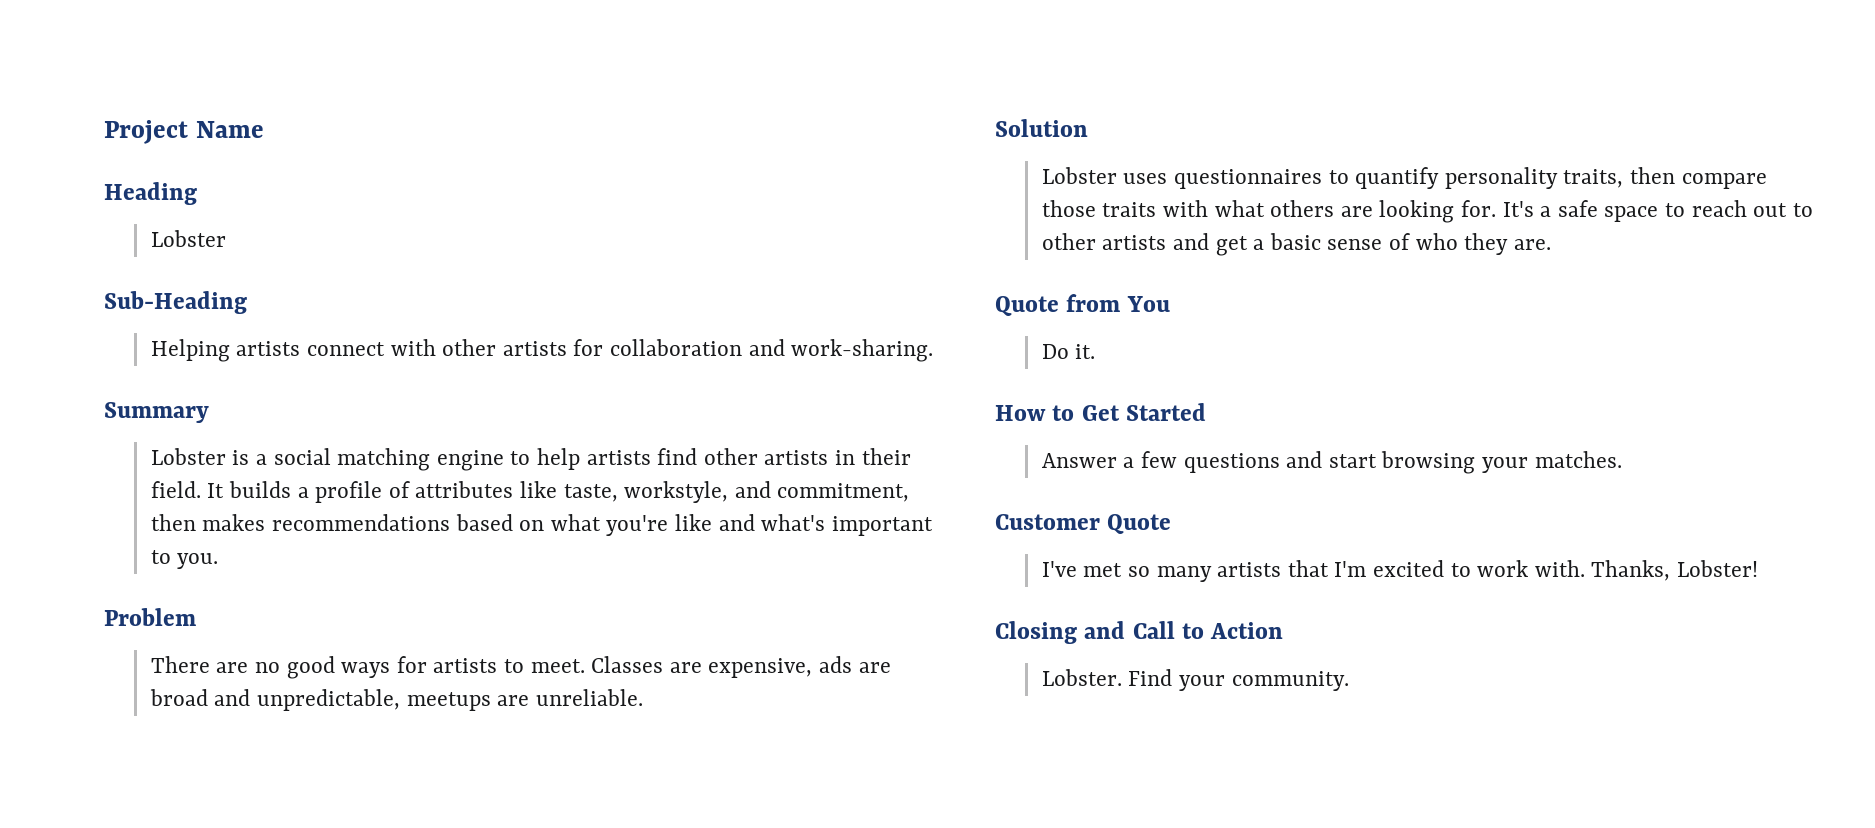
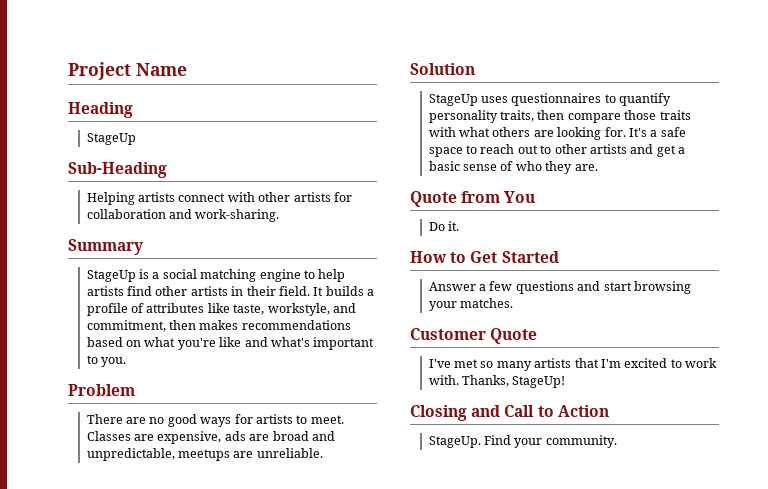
  Heading
- Lobster
+ StageUp
- Lobster is a social matching engine to help artists find other artists in their field.
+ StageUp is a social matching engine to help artists find other artists in their field.
- Lobster uses questionnaires to quantify personality traits, then compare those traits with what others are looking for.
+ StageUp uses questionnaires to quantify personality traits, then compare those traits with what others are looking for.
- Thanks, Lobster!
+ Thanks, StageUp!
- Lobster.
+ StageUp.

